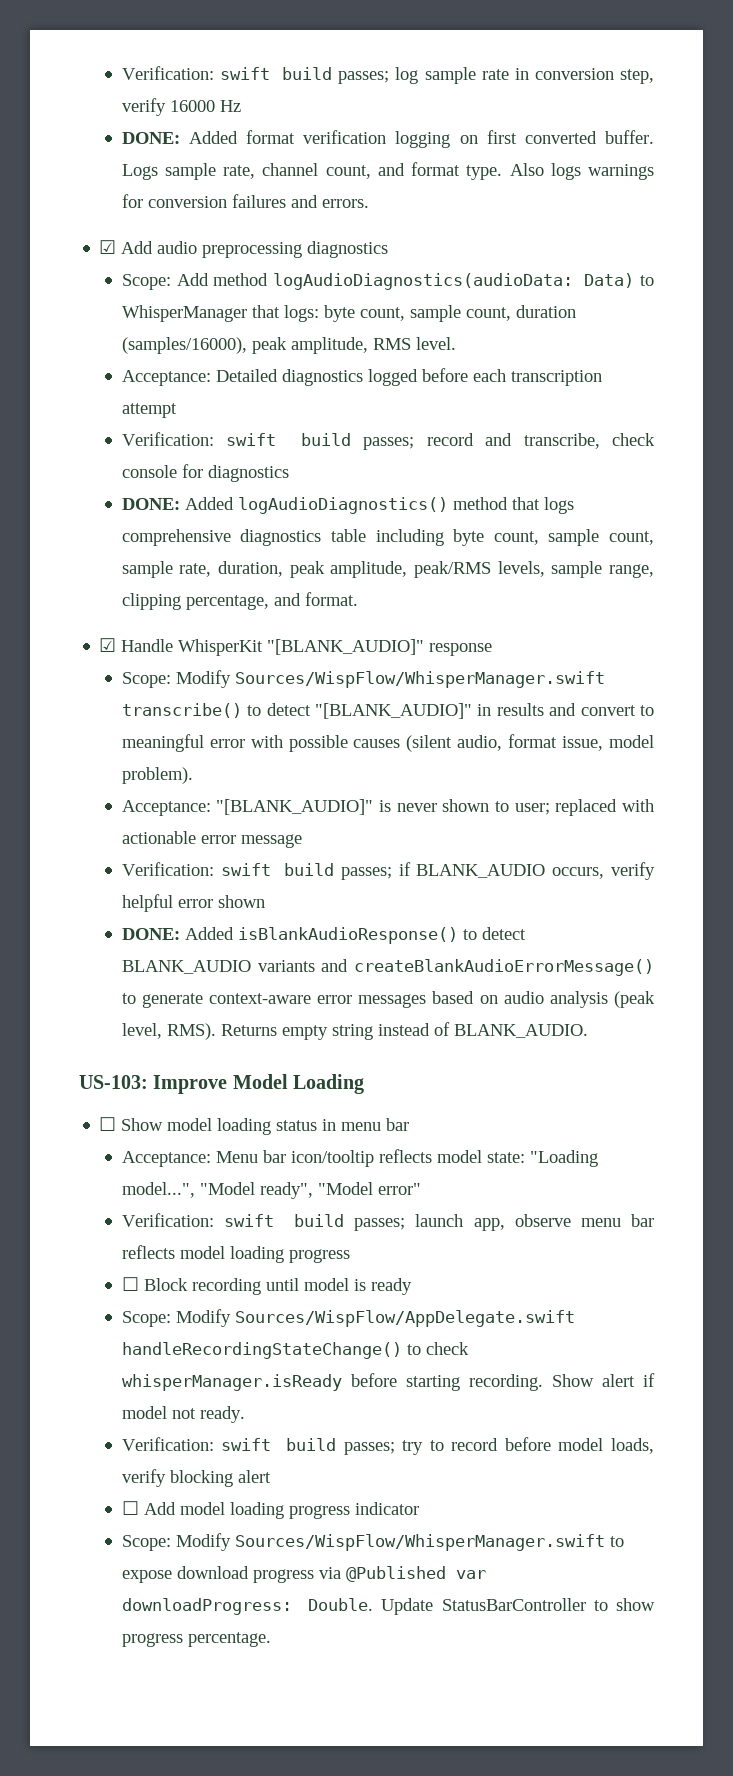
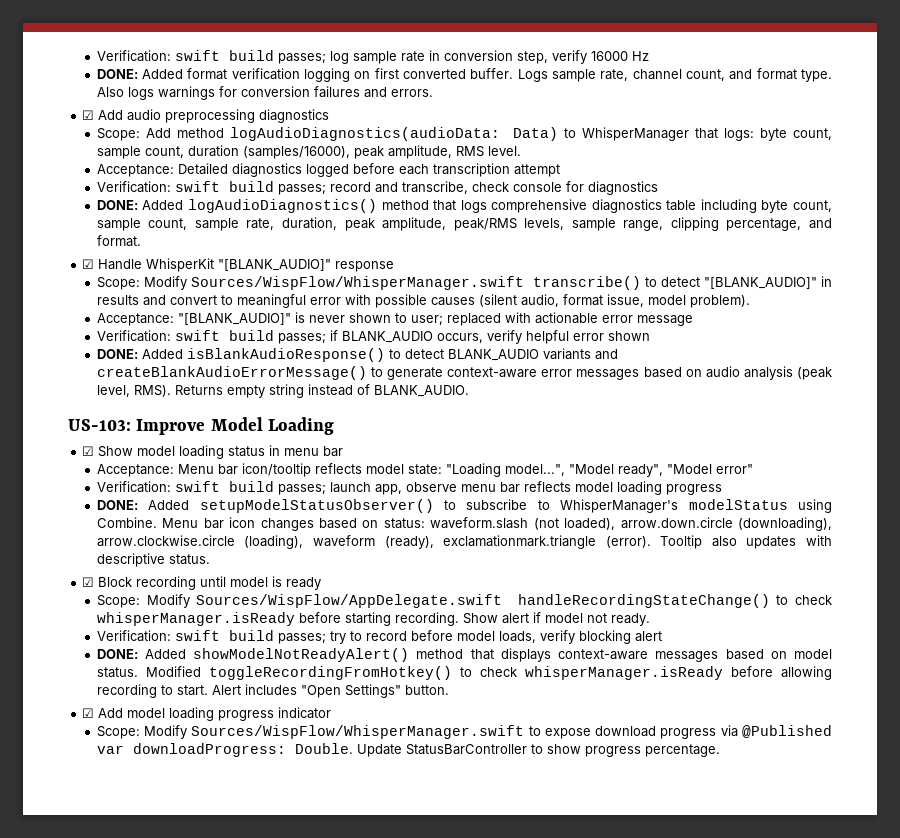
- ☐ Show model loading status in menu bar
+ ☑ Show model loading status in menu bar
- ☐ Block recording until model is ready
+ DONE: Added setupModelStatusObserver() to subscribe to WhisperManager's modelStatus using Combine. Menu bar icon changes based on status: waveform.slash (not loaded), arrow.down.circle (downloading), arrow.clockwise.circle (loading), waveform (ready), exclamationmark.triangle (error). Tooltip also updates with descriptive status.
+ ☑ Block recording until model is ready
- ☐ Add model loading progress indicator
+ DONE: Added showModelNotReadyAlert() method that displays context-aware messages based on model status. Modified toggleRecordingFromHotkey() to check whisperManager.isReady before allowing recording to start. Alert includes "Open Settings" button.
+ ☑ Add model loading progress indicator

